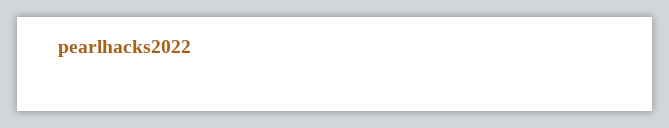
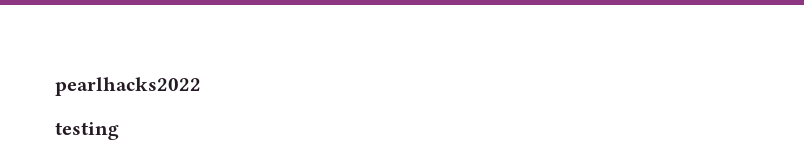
+ testing

